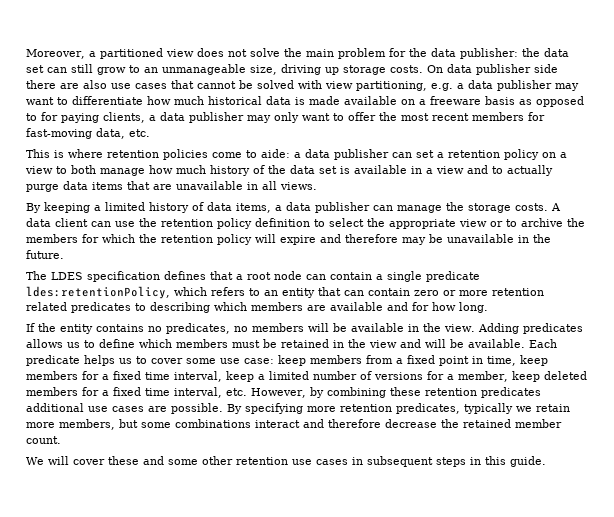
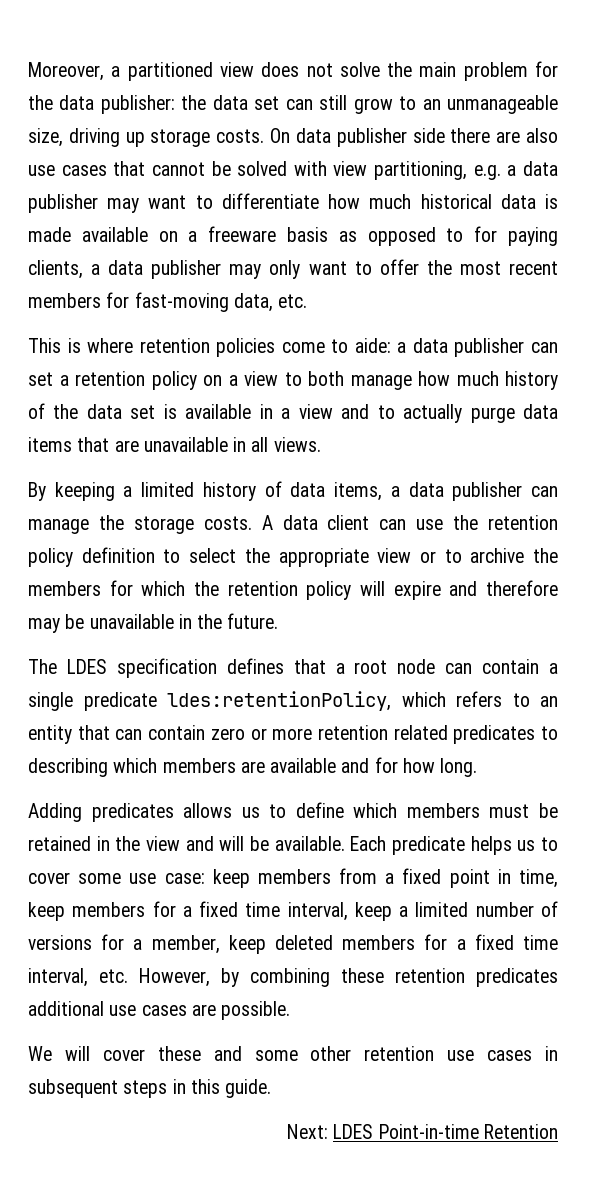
- If the entity contains no predicates, no members will be available in the view.
- By specifying more retention predicates, typically we retain more members, but some combinations interact and therefore decrease the retained member count.
+ Next: LDES Point-in-time Retention

